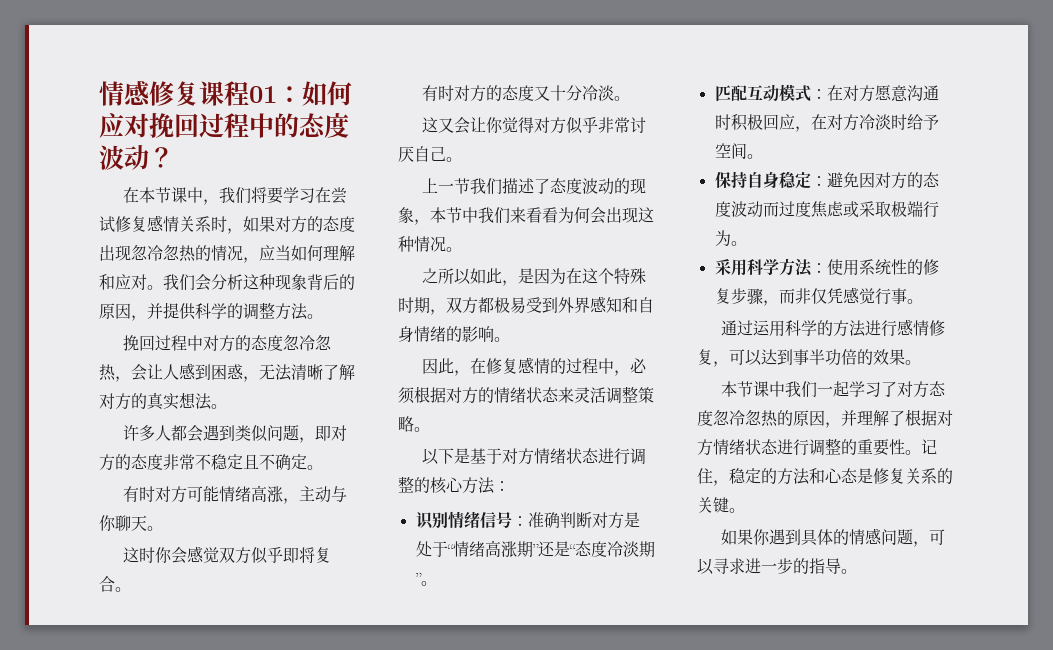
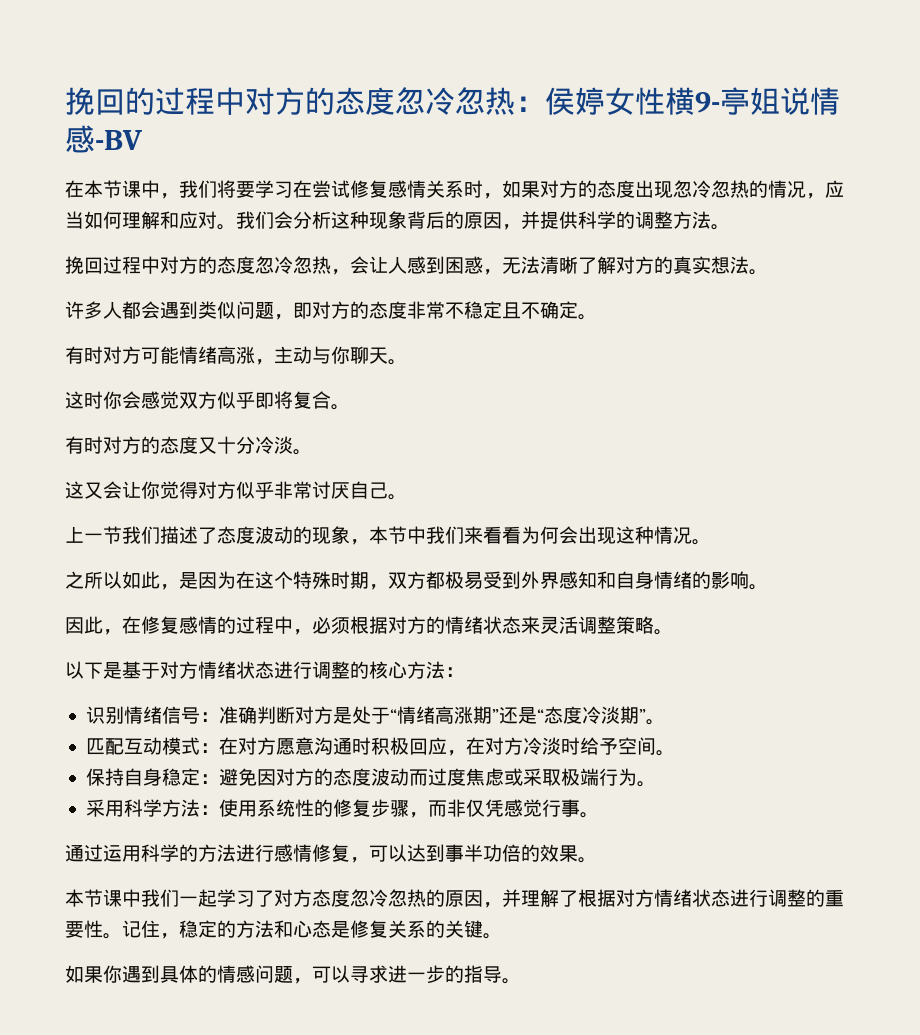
- 情感修复课程01：如何应对挽回过程中的态度波动？
+ 挽回的过程中对方的态度忽冷忽热：侯婷女性横9-亭姐说情感-BV

